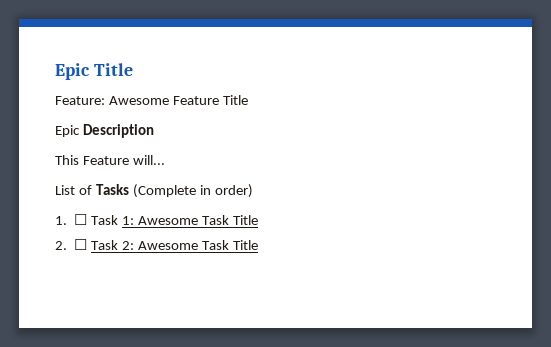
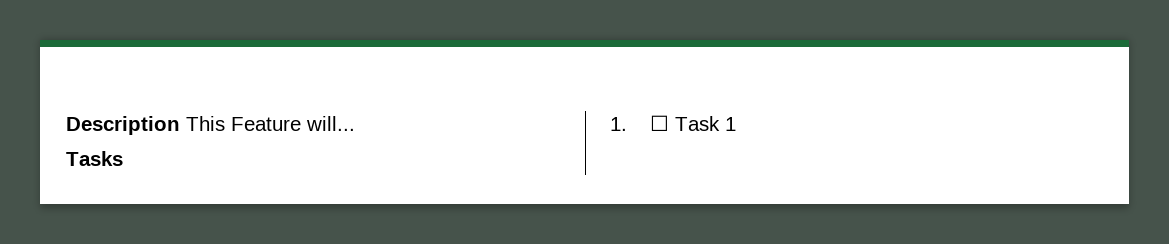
- Epic Title
- Feature: Awesome Feature Title
- Epic Description
- This Feature will...
+ Description This Feature will...
- List of Tasks (Complete in order)
+ Tasks
- 1. ☐ Task 1: Awesome Task Title
- 2. ☐ Task 2: Awesome Task Title
+ 1. ☐ Task 1

